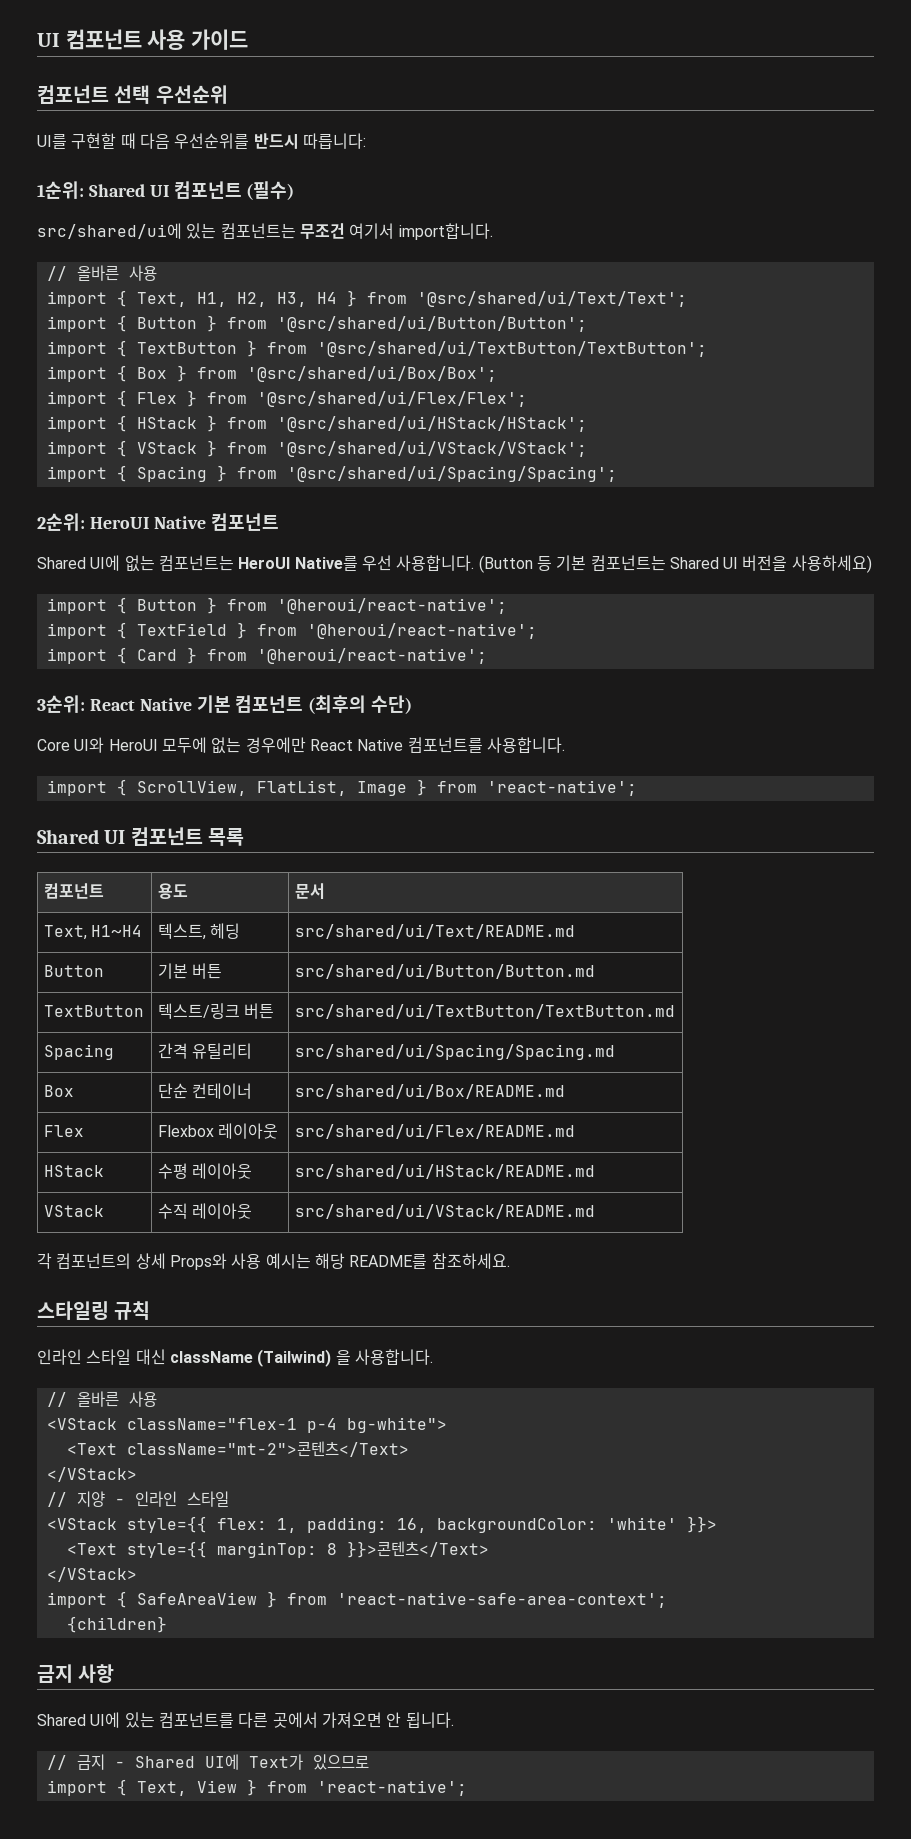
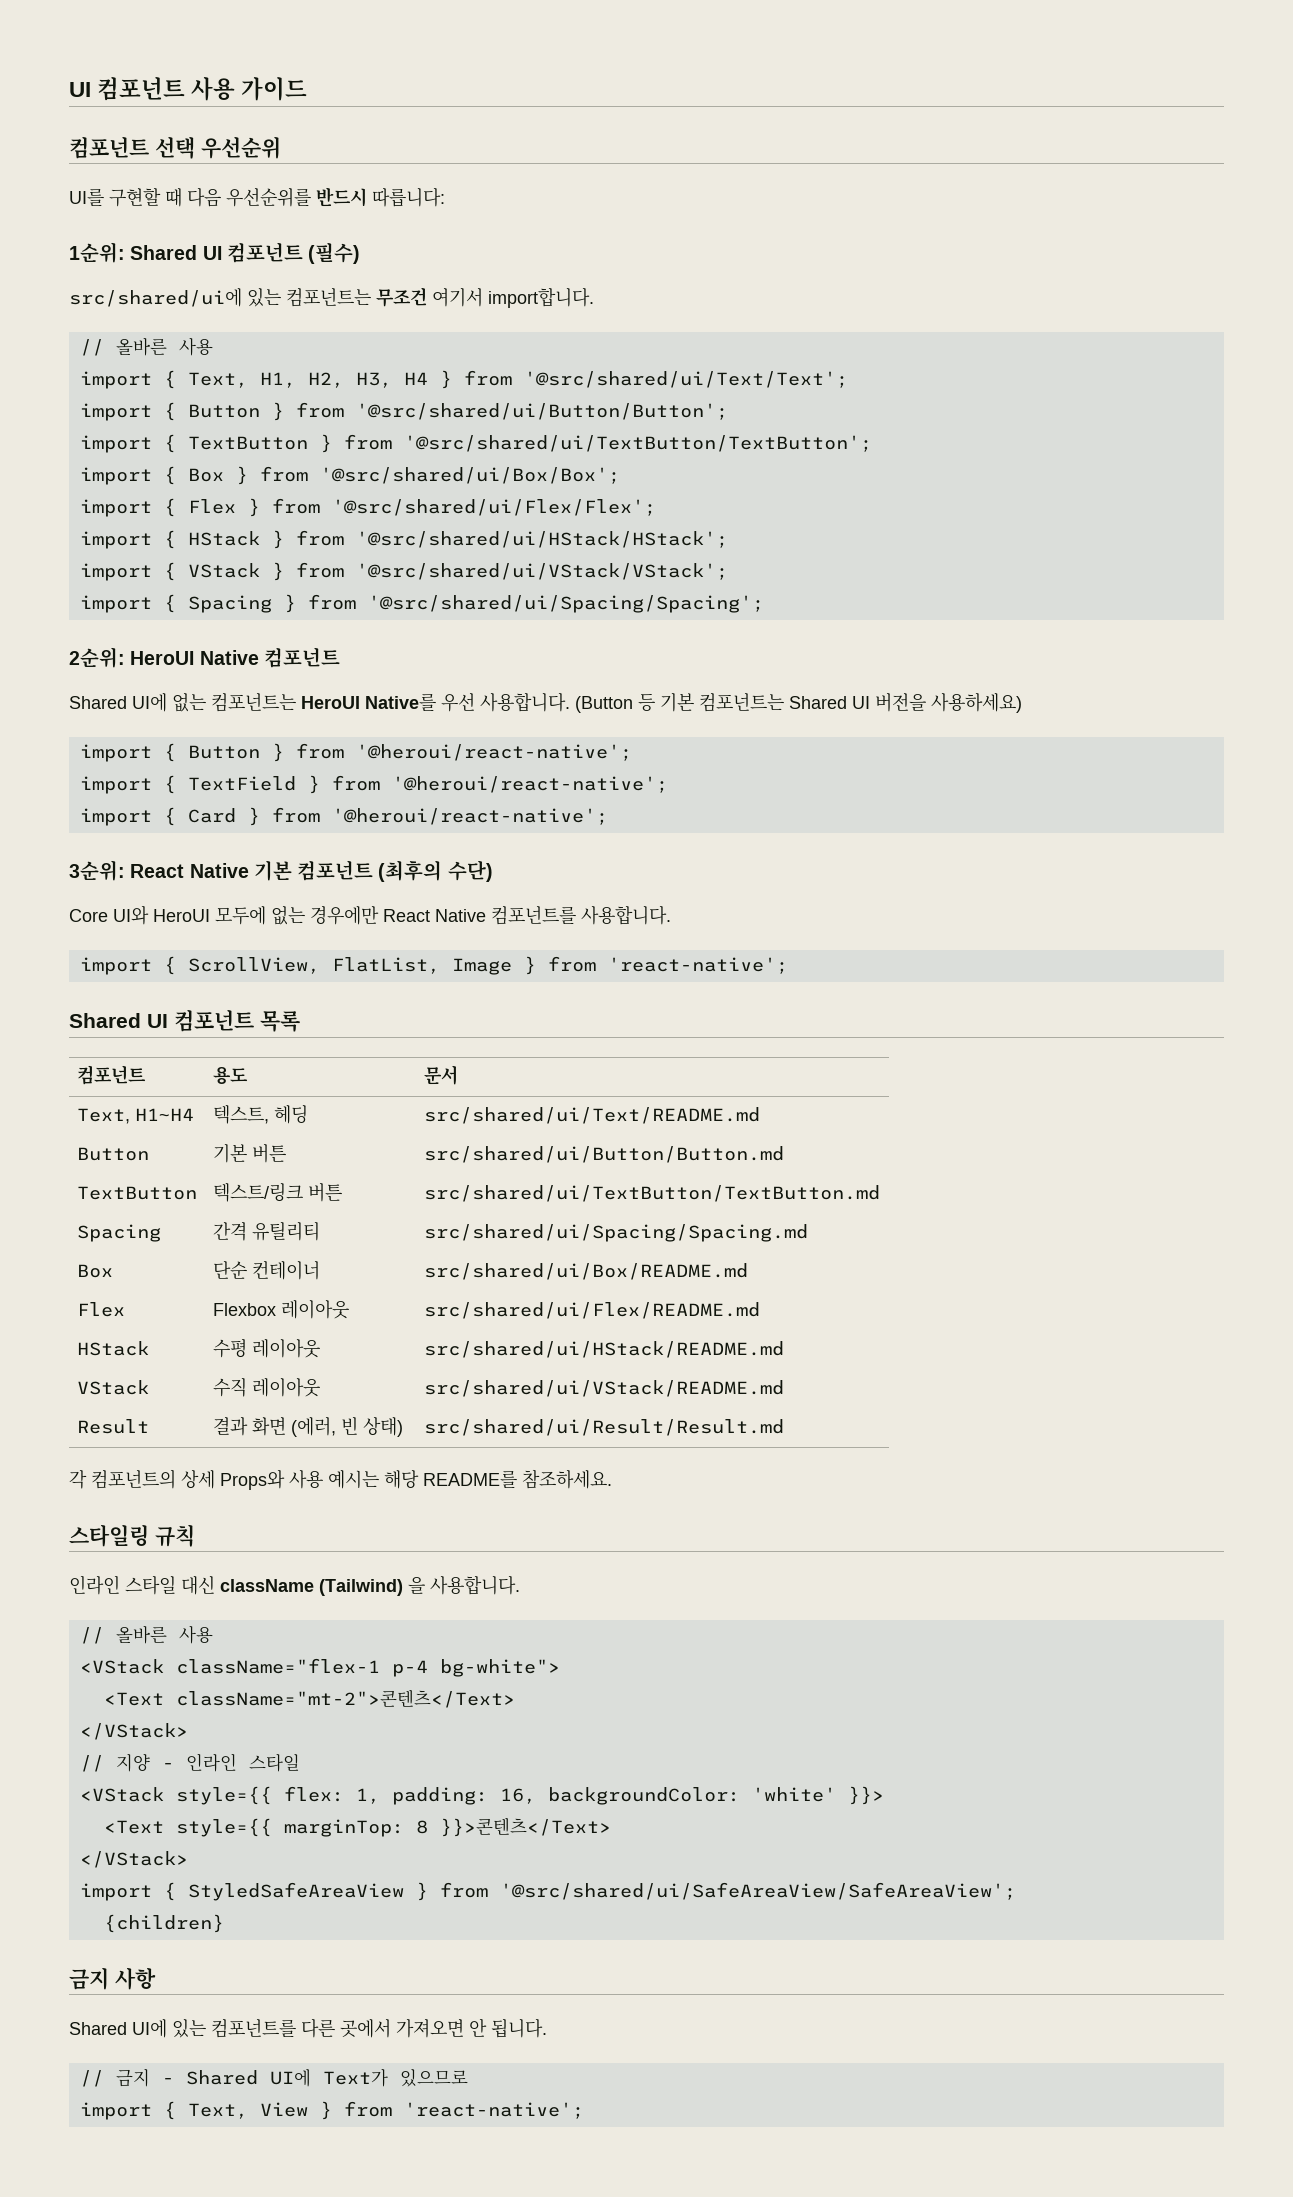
+ Result | 결과 화면 (에러, 빈 상태) | src/shared/ui/Result/Result.md
- import { SafeAreaView } from 'react-native-safe-area-context';
+ import { StyledSafeAreaView } from '@src/shared/ui/SafeAreaView/SafeAreaView';

